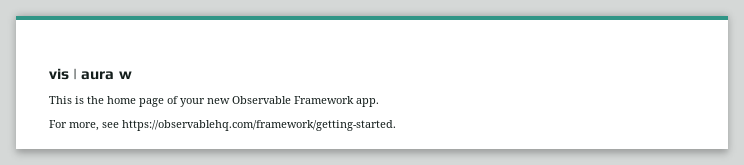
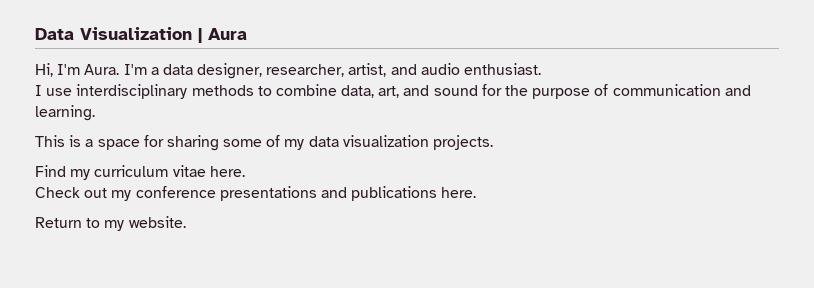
- vis | aura w
- This is the home page of your new Observable Framework app.
- For more, see https://observablehq.com/framework/getting-started.
+ Data Visualization | Aura
+ Hi, I'm Aura. I'm a data designer, researcher, artist, and audio enthusiast.
+ I use interdisciplinary methods to combine data, art, and sound for the purpose of communication and learning.
+ This is a space for sharing some of my data visualization projects.
+ Find my curriculum vitae here.
+ Check out my conference presentations and publications here.
+ Return to my website.

